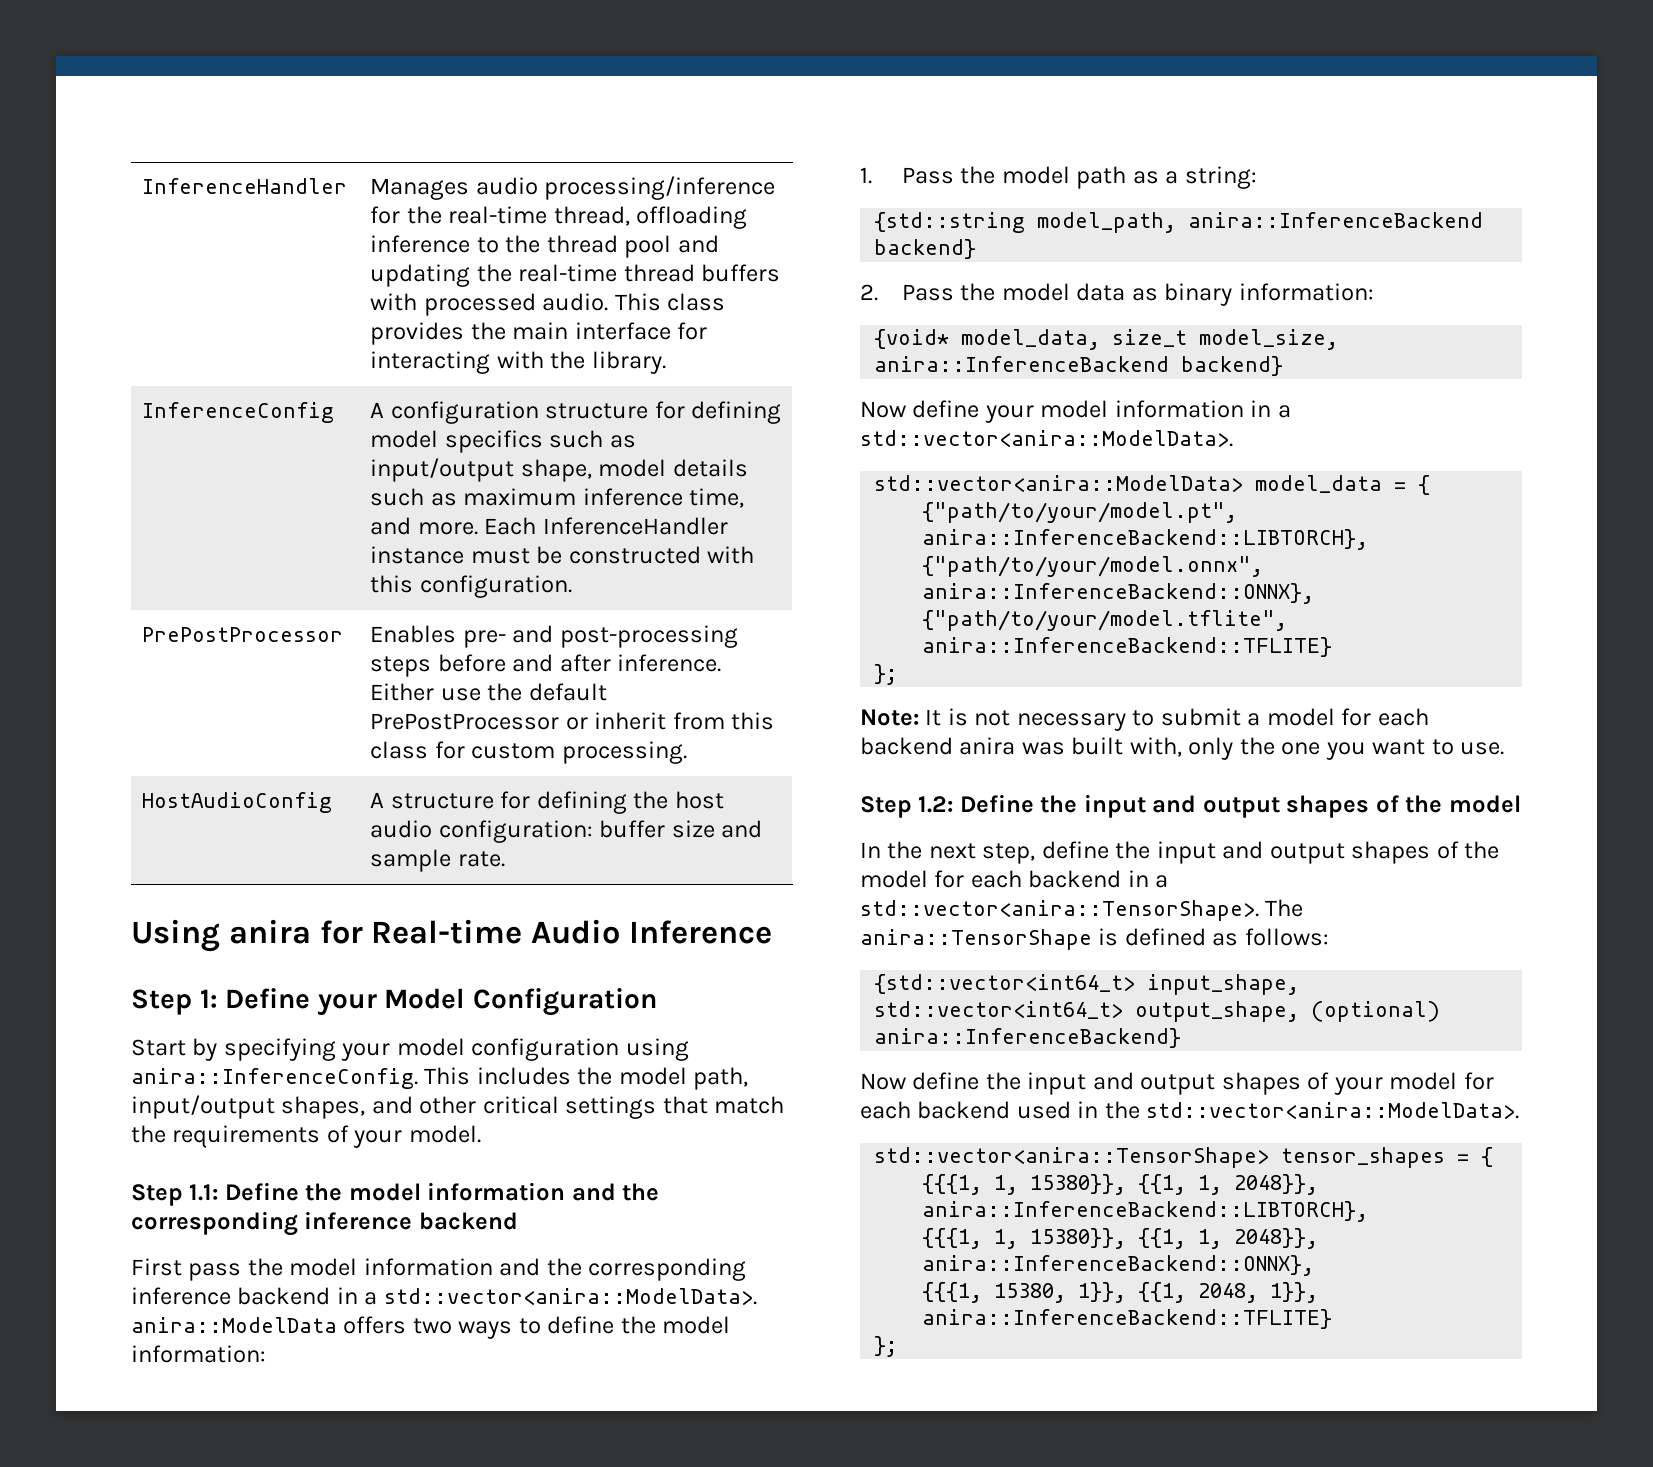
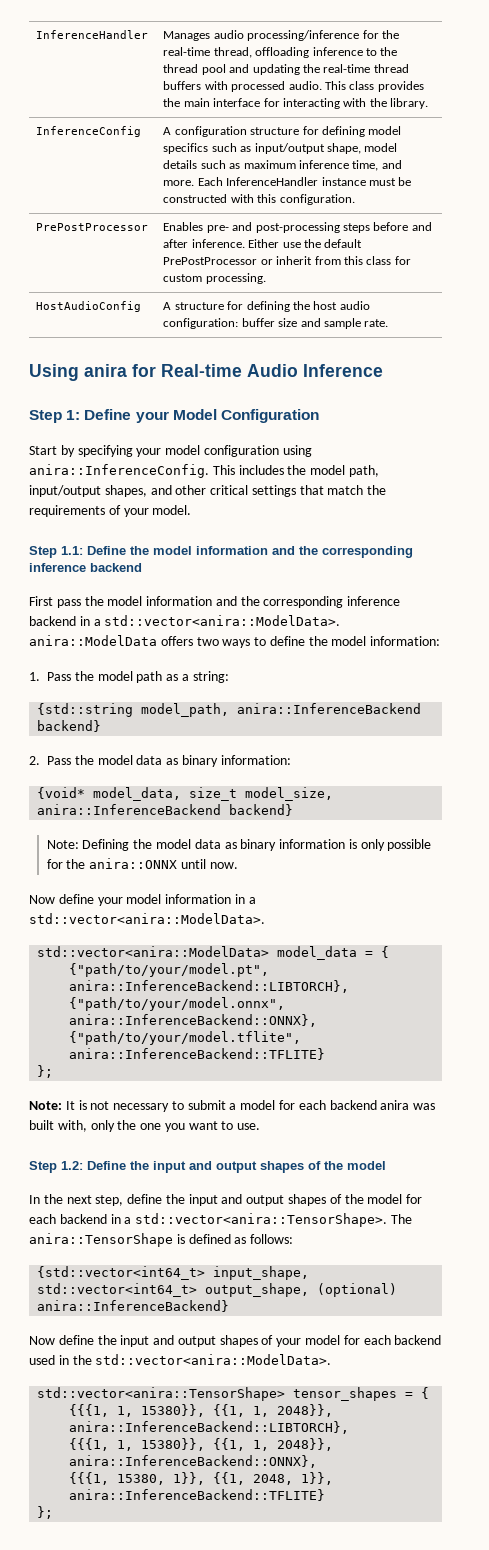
+ Note: Defining the model data as binary information is only possible for the anira::ONNX until now.

